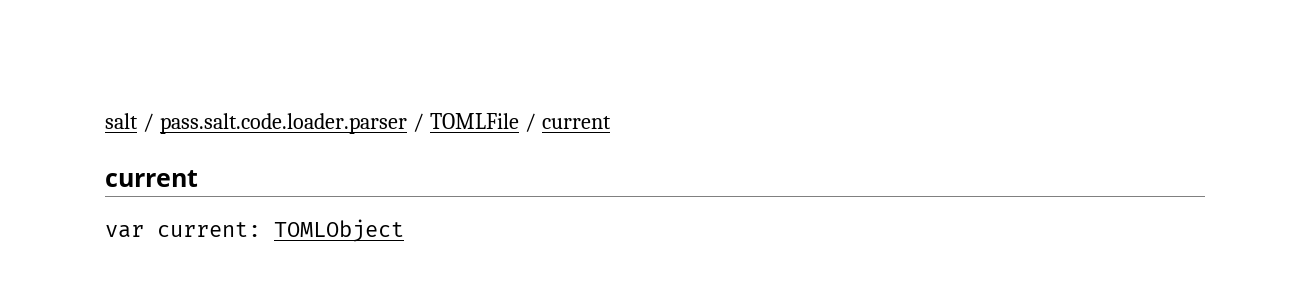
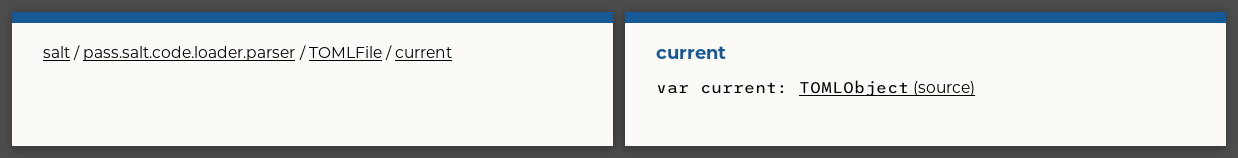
- var current: TOMLObject
+ var current: TOMLObject (source)

